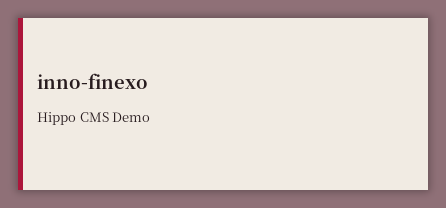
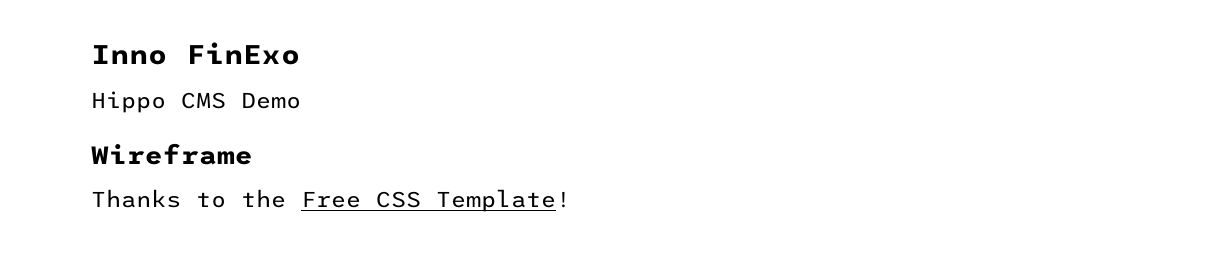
- inno-finexo
+ Inno FinExo
+ Wireframe
+ Thanks to the Free CSS Template!

